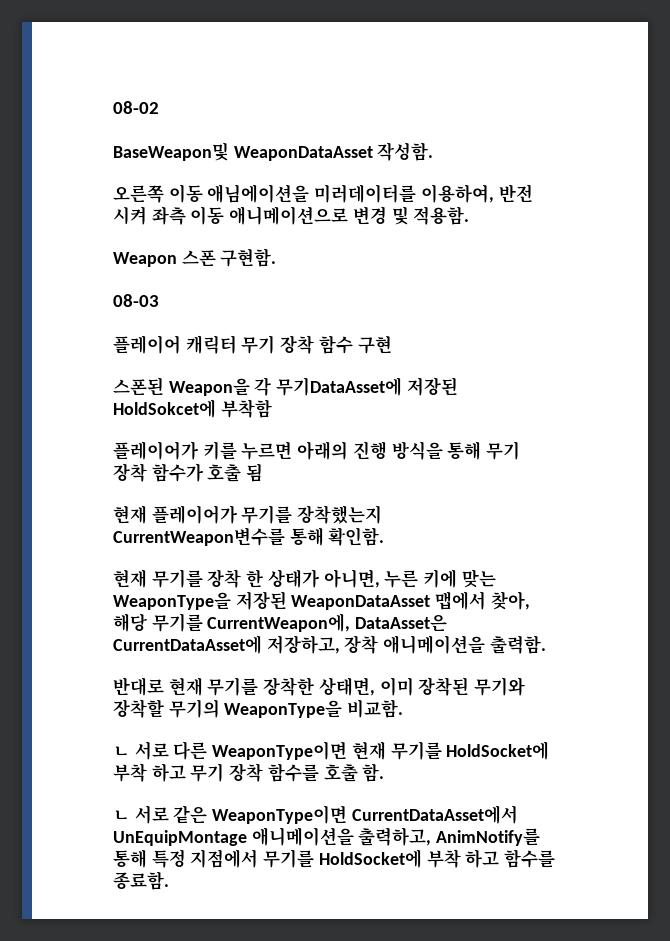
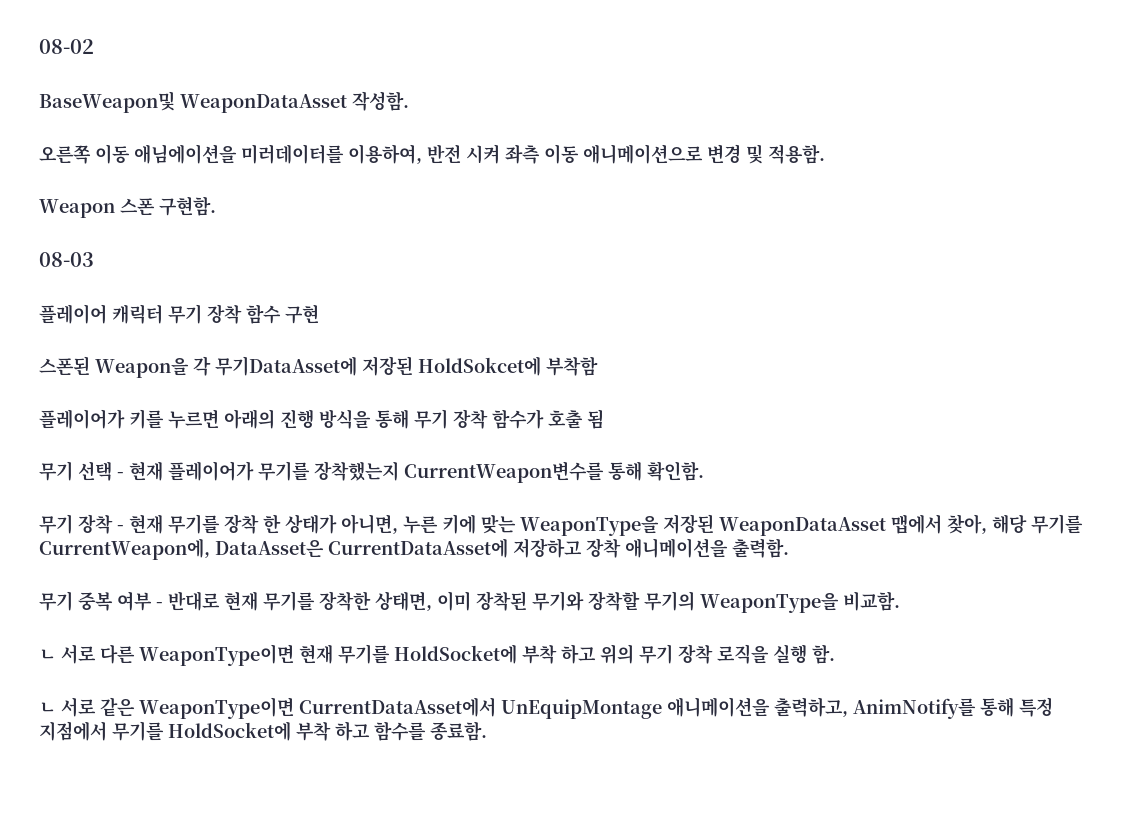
- 현재 플레이어가 무기를 장착했는지 CurrentWeapon변수를 통해 확인함.
+ 무기 선택 - 현재 플레이어가 무기를 장착했는지 CurrentWeapon변수를 통해 확인함.
- 현재 무기를 장착 한 상태가 아니면, 누른 키에 맞는 WeaponType을 저장된 WeaponDataAsset 맵에서 찾아, 해당 무기를 CurrentWeapon에, DataAsset은 CurrentDataAsset에 저장하고, 장착 애니메이션을 출력함.
+ 무기 장착 - 현재 무기를 장착 한 상태가 아니면, 누른 키에 맞는 WeaponType을 저장된 WeaponDataAsset 맵에서 찾아, 해당 무기를 CurrentWeapon에, DataAsset은 CurrentDataAsset에 저장하고 장착 애니메이션을 출력함.
- 반대로 현재 무기를 장착한 상태면, 이미 장착된 무기와 장착할 무기의 WeaponType을 비교함.
+ 무기 중복 여부 - 반대로 현재 무기를 장착한 상태면, 이미 장착된 무기와 장착할 무기의 WeaponType을 비교함.
- ㄴ 서로 다른 WeaponType이면 현재 무기를 HoldSocket에 부착 하고 무기 장착 함수를 호출 함.
+ ㄴ 서로 다른 WeaponType이면 현재 무기를 HoldSocket에 부착 하고 위의 무기 장착 로직을 실행 함.

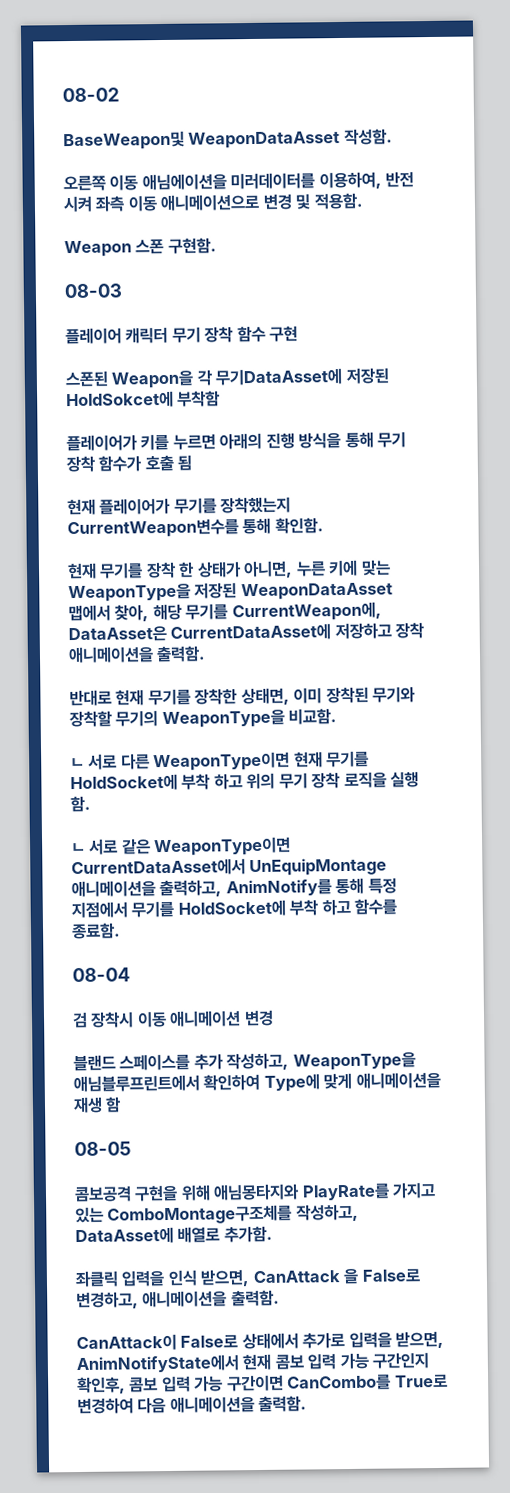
- 무기 선택 - 현재 플레이어가 무기를 장착했는지 CurrentWeapon변수를 통해 확인함.
+ 현재 플레이어가 무기를 장착했는지 CurrentWeapon변수를 통해 확인함.
- 무기 장착 - 현재 무기를 장착 한 상태가 아니면, 누른 키에 맞는 WeaponType을 저장된 WeaponDataAsset 맵에서 찾아, 해당 무기를 CurrentWeapon에, DataAsset은 CurrentDataAsset에 저장하고 장착 애니메이션을 출력함.
+ 현재 무기를 장착 한 상태가 아니면, 누른 키에 맞는 WeaponType을 저장된 WeaponDataAsset 맵에서 찾아, 해당 무기를 CurrentWeapon에, DataAsset은 CurrentDataAsset에 저장하고 장착 애니메이션을 출력함.
- 무기 중복 여부 - 반대로 현재 무기를 장착한 상태면, 이미 장착된 무기와 장착할 무기의 WeaponType을 비교함.
+ 반대로 현재 무기를 장착한 상태면, 이미 장착된 무기와 장착할 무기의 WeaponType을 비교함.
+ 08-04
+ 검 장착시 이동 애니메이션 변경
+ 블랜드 스페이스를 추가 작성하고, WeaponType을 애님블루프린트에서 확인하여 Type에 맞게 애니메이션을 재생 함
+ 08-05
+ 콤보공격 구현을 위해 애님몽타지와 PlayRate를 가지고 있는 ComboMontage구조체를 작성하고, DataAsset에 배열로 추가함.
+ 좌클릭 입력을 인식 받으면, CanAttack 을 False로 변경하고, 애니메이션을 출력함.
+ CanAttack이 False로 상태에서 추가로 입력을 받으면, AnimNotifyState에서 현재 콤보 입력 가능 구간인지 확인후, 콤보 입력 가능 구간이면 CanCombo를 True로 변경하여 다음 애니메이션을 출력함.

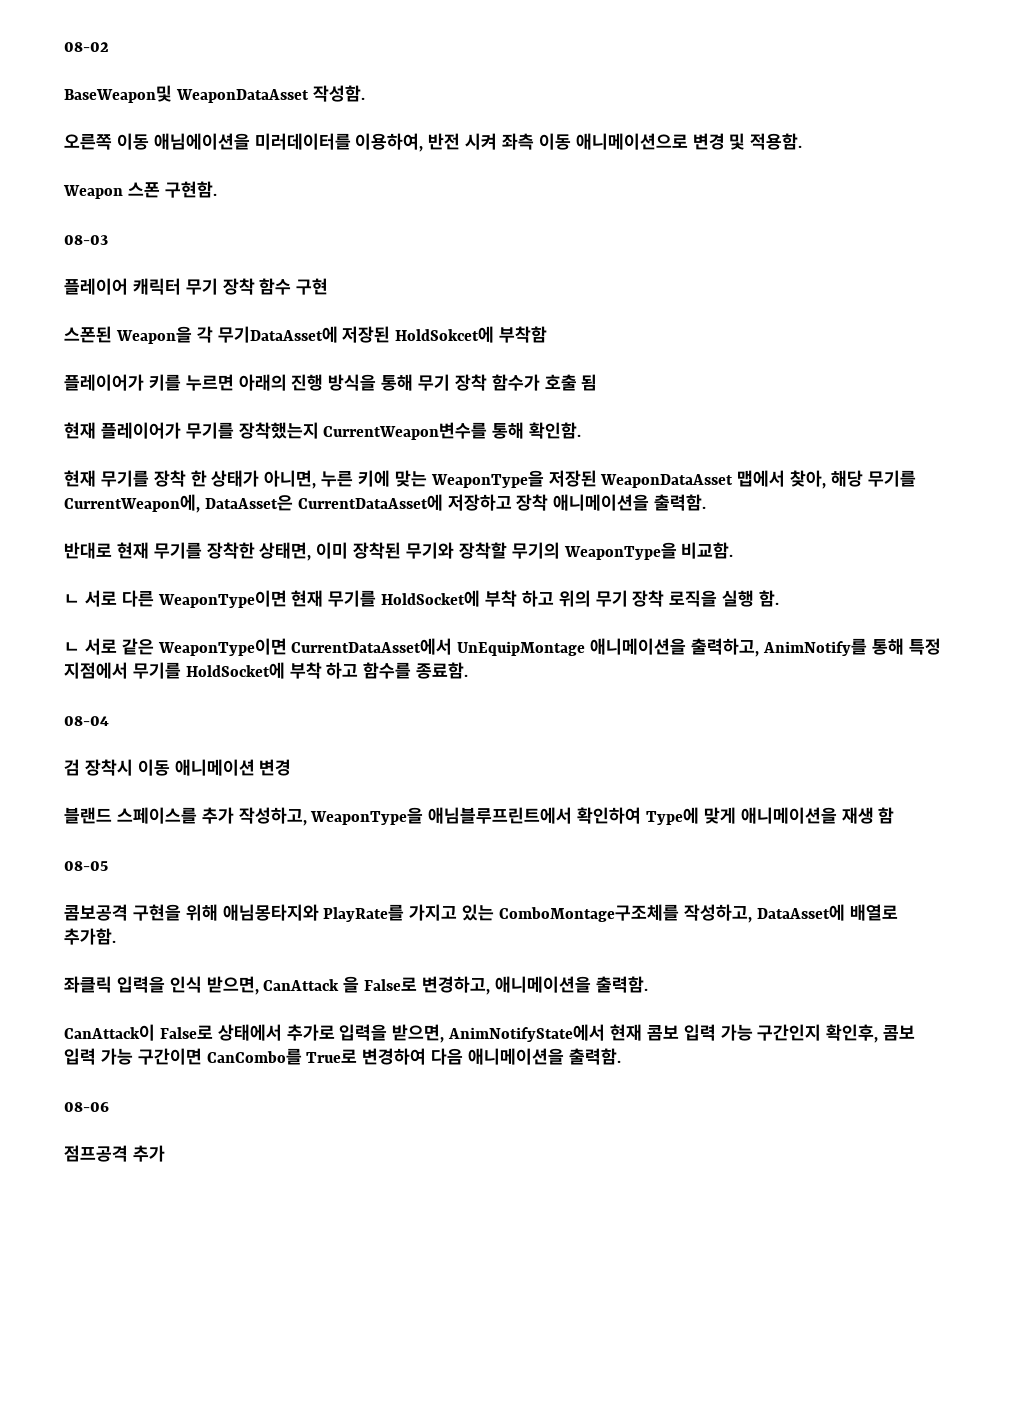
+ 08-06
+ 점프공격 추가

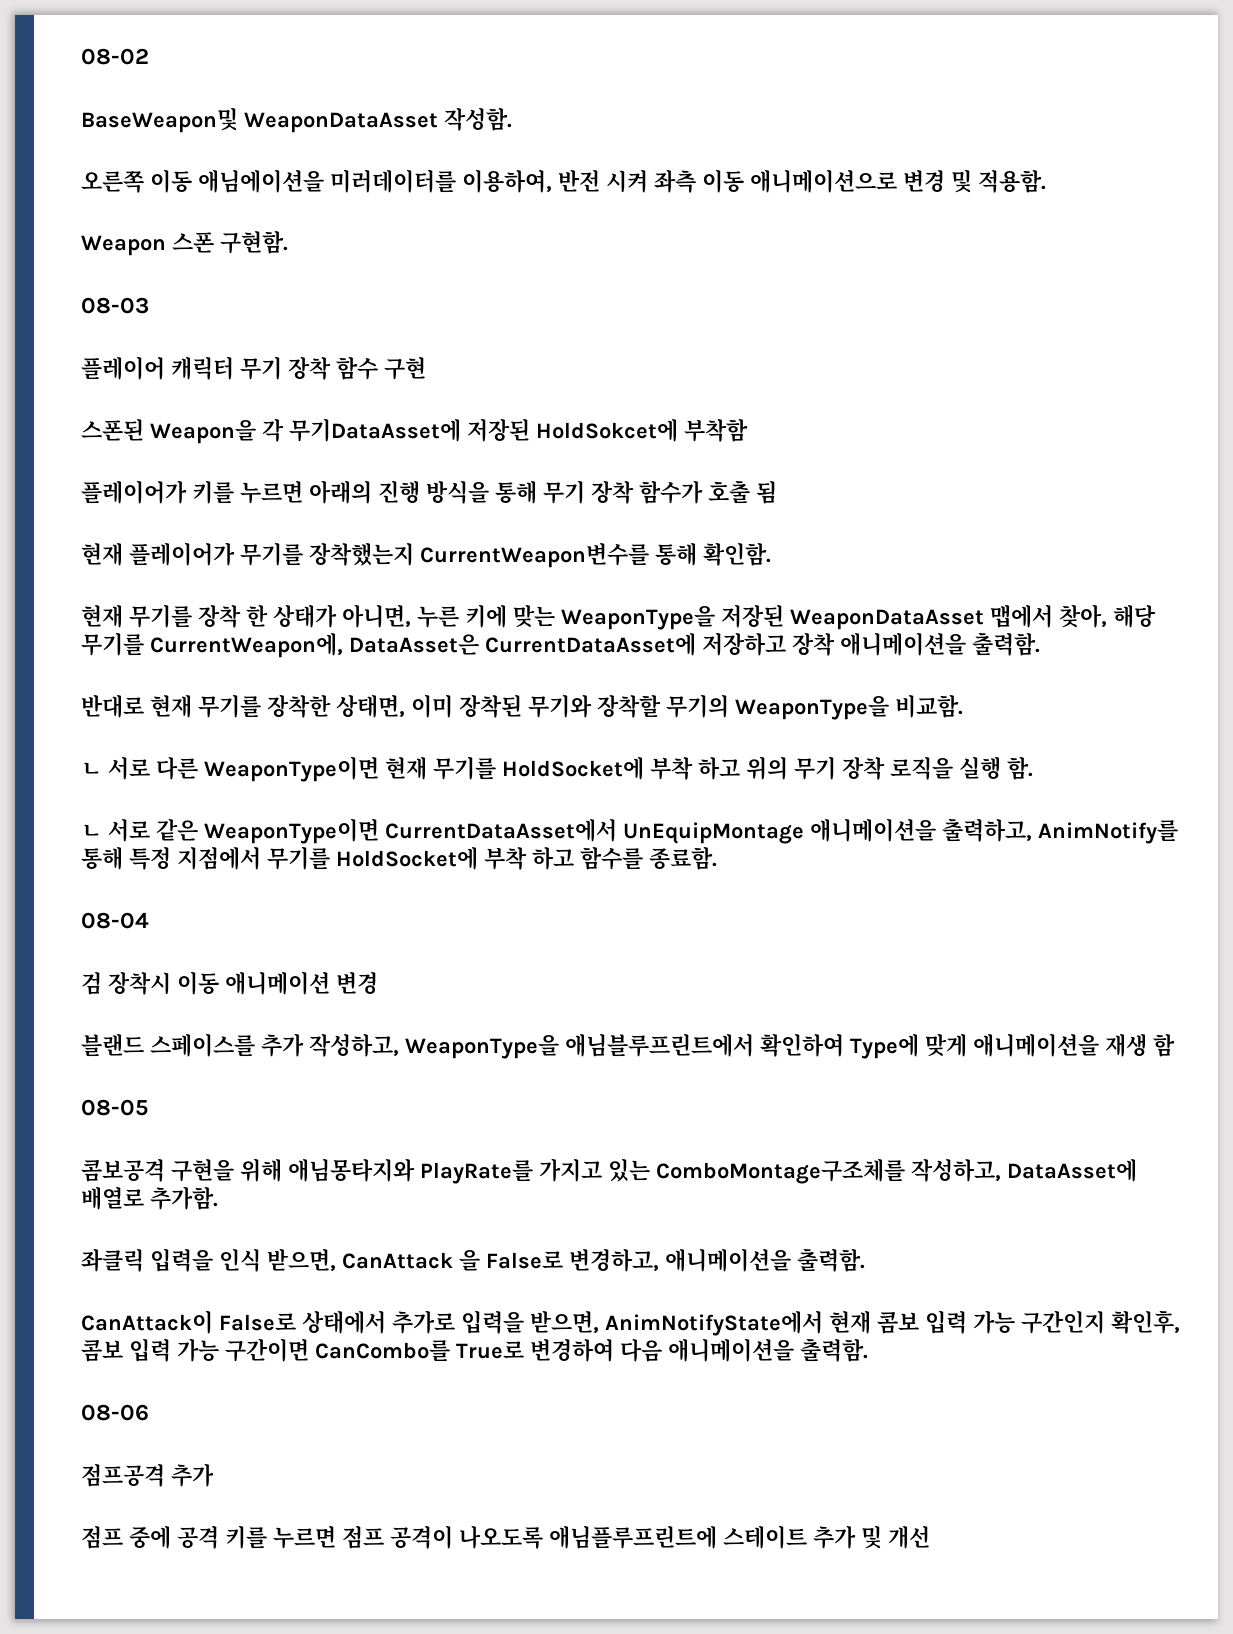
+ 점프 중에 공격 키를 누르면 점프 공격이 나오도록 애님플루프린트에 스테이트 추가 및 개선

